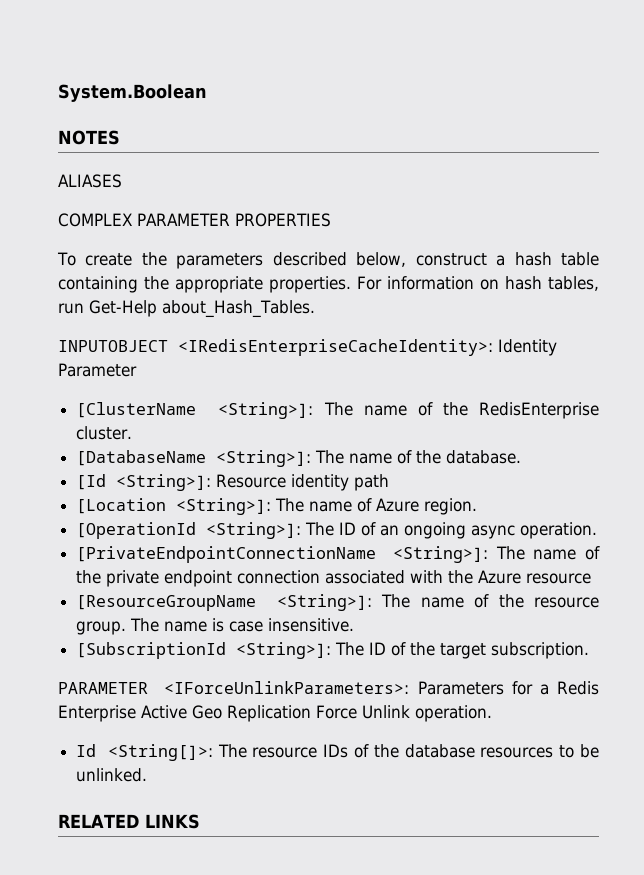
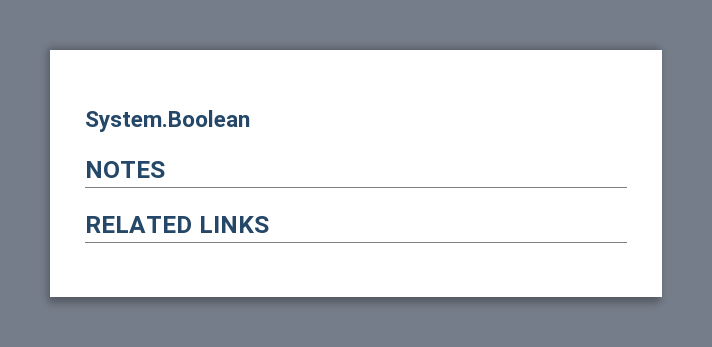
- ALIASES
- COMPLEX PARAMETER PROPERTIES
- To create the parameters described below, construct a hash table containing the appropriate properties. For information on hash tables, run Get-Help about_Hash_Tables.
- INPUTOBJECT <IRedisEnterpriseCacheIdentity>: Identity Parameter
- [ClusterName <String>]: The name of the RedisEnterprise cluster.
- [DatabaseName <String>]: The name of the database.
- [Id <String>]: Resource identity path
- [Location <String>]: The name of Azure region.
- [OperationId <String>]: The ID of an ongoing async operation.
- [PrivateEndpointConnectionName <String>]: The name of the private endpoint connection associated with the Azure resource
- [ResourceGroupName <String>]: The name of the resource group. The name is case insensitive.
- [SubscriptionId <String>]: The ID of the target subscription.
- PARAMETER <IForceUnlinkParameters>: Parameters for a Redis Enterprise Active Geo Replication Force Unlink operation.
- Id <String[]>: The resource IDs of the database resources to be unlinked.

